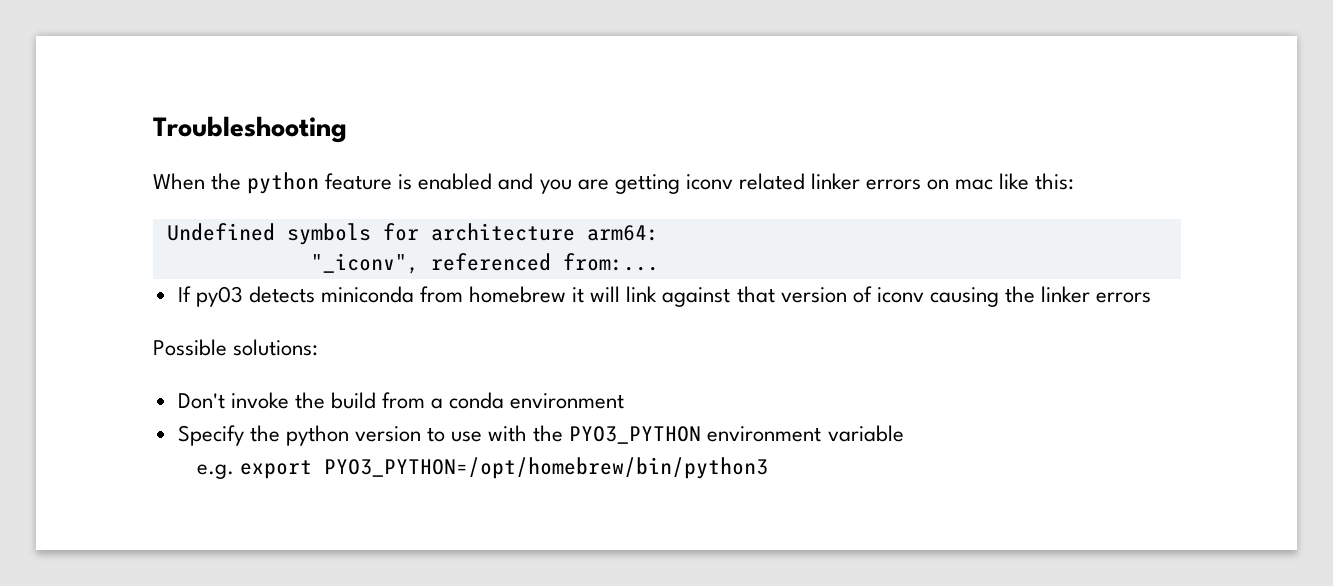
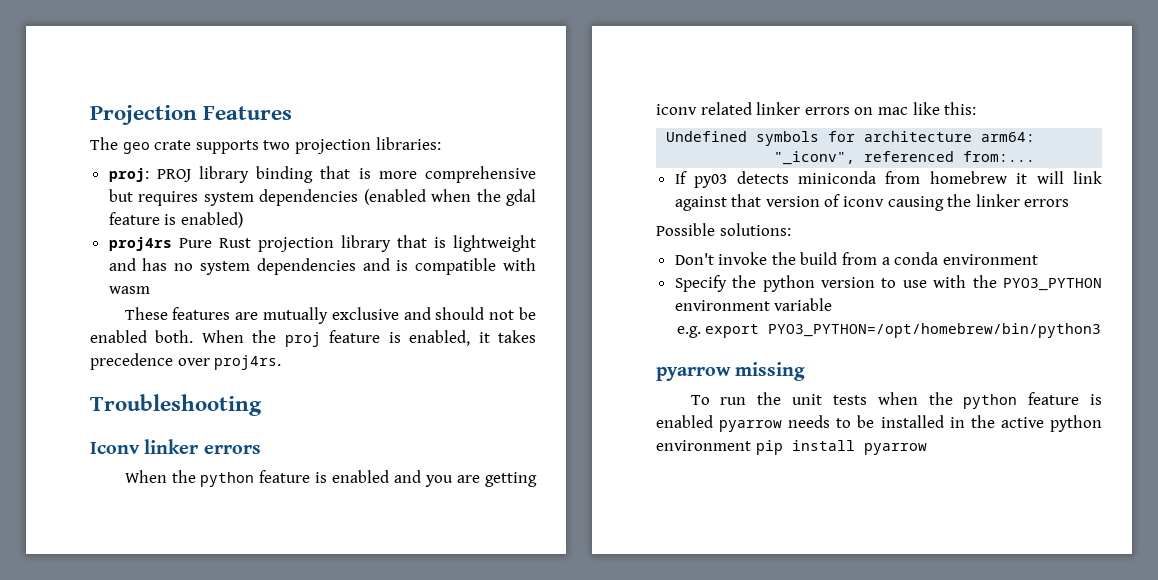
+ Projection Features
+ The geo crate supports two projection libraries:
+ proj: PROJ library binding that is more comprehensive but requires system dependencies (enabled when the gdal feature is enabled)
+ proj4rs Pure Rust projection library that is lightweight and has no system dependencies and is compatible with wasm
+ These features are mutually exclusive and should not be enabled both. When the proj feature is enabled, it takes precedence over proj4rs.
  Troubleshooting
+ Iconv linker errors
+ pyarrow missing
+ To run the unit tests when the python feature is enabled pyarrow needs to be installed in the active python environment pip install pyarrow

